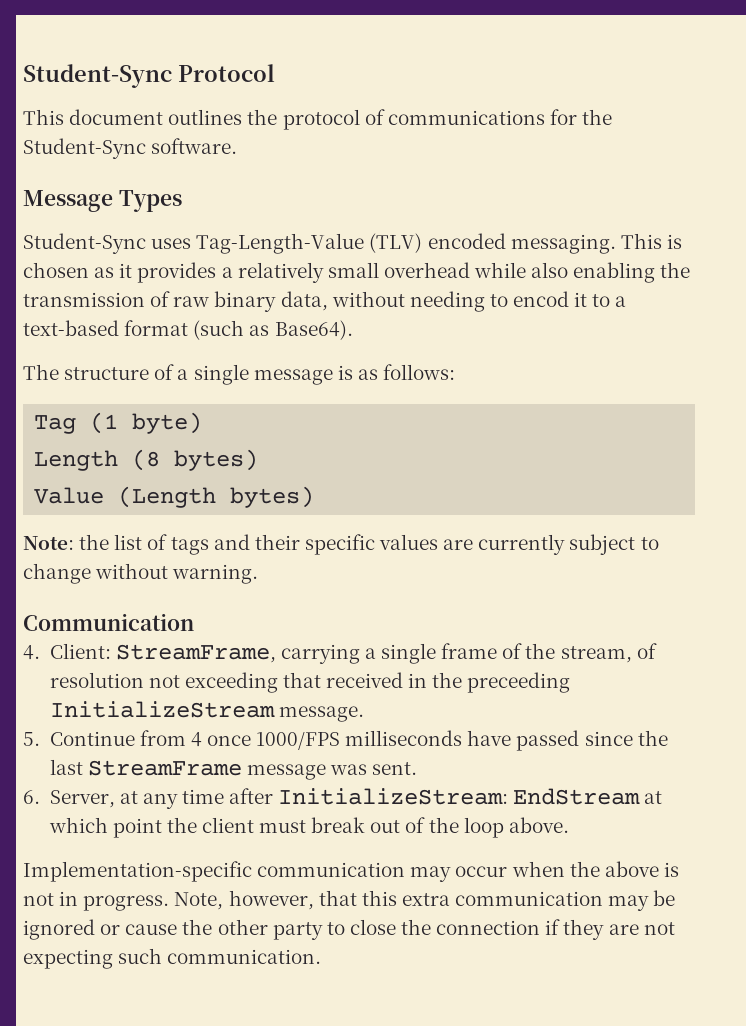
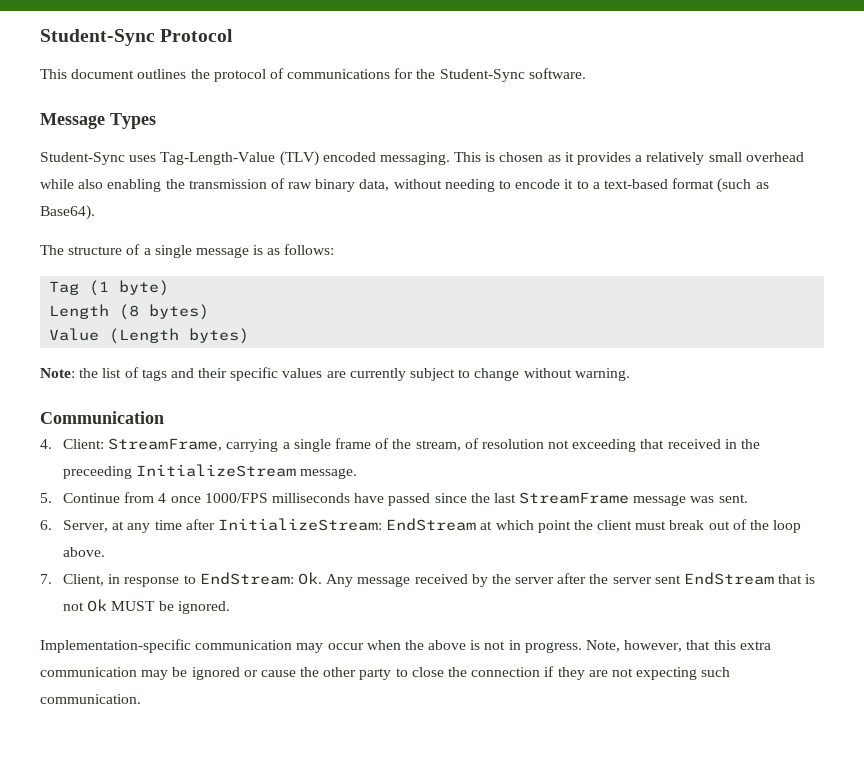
- This is chosen as it provides a relatively small overhead while also enabling the transmission of raw binary data, without needing to encod it to a text-based format (such as Base64).
+ This is chosen as it provides a relatively small overhead while also enabling the transmission of raw binary data, without needing to encode it to a text-based format (such as Base64).
+ 7. Client, in response to EndStream: Ok. Any message received by the server after the server sent EndStream that is not Ok MUST be ignored.

